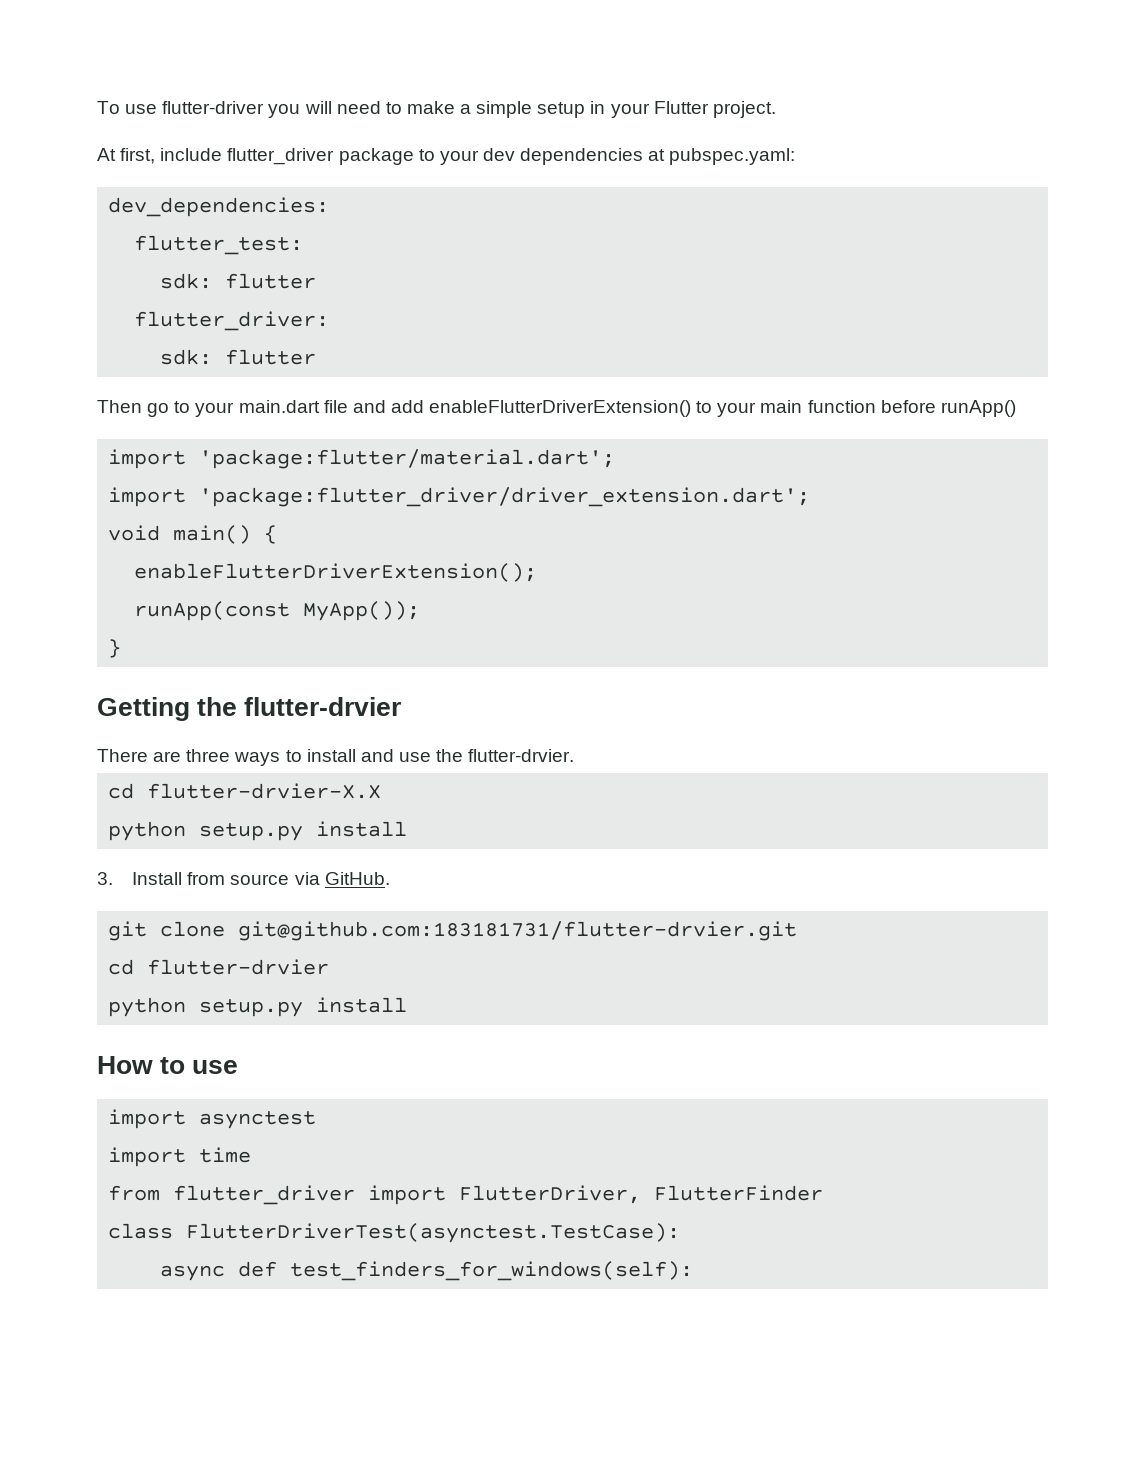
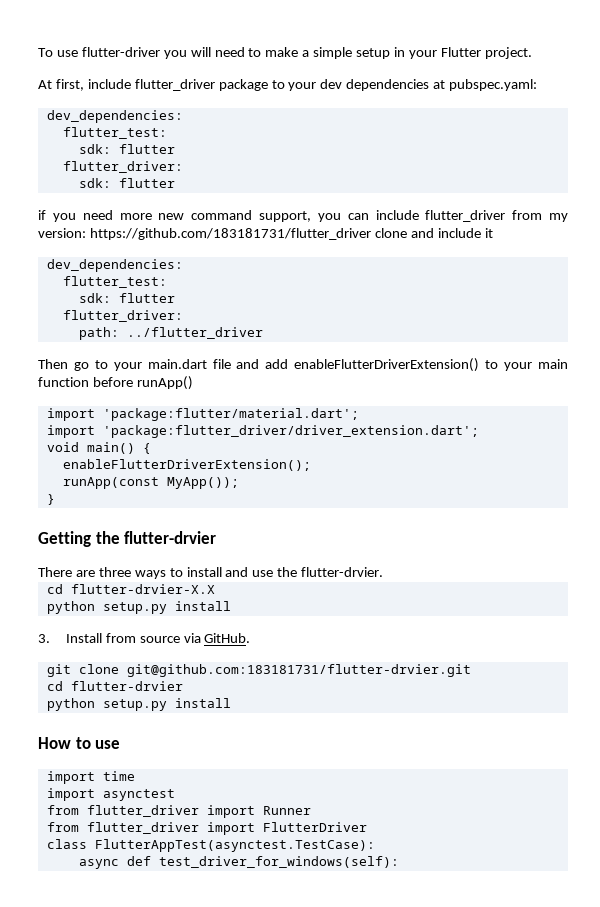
+ if you need more new command support, you can include flutter_driver from my version: https://github.com/183181731/flutter_driver clone and include it
+ dev_dependencies:
+ flutter_test:
+ sdk: flutter
+ flutter_driver:
+ path: ../flutter_driver
+ import time
  import asynctest
- import time
- from flutter_driver import FlutterDriver, FlutterFinder
+ from flutter_driver import Runner
+ from flutter_driver import FlutterDriver
- class FlutterDriverTest(asynctest.TestCase):
+ class FlutterAppTest(asynctest.TestCase):
- async def test_finders_for_windows(self):
+ async def test_driver_for_windows(self):

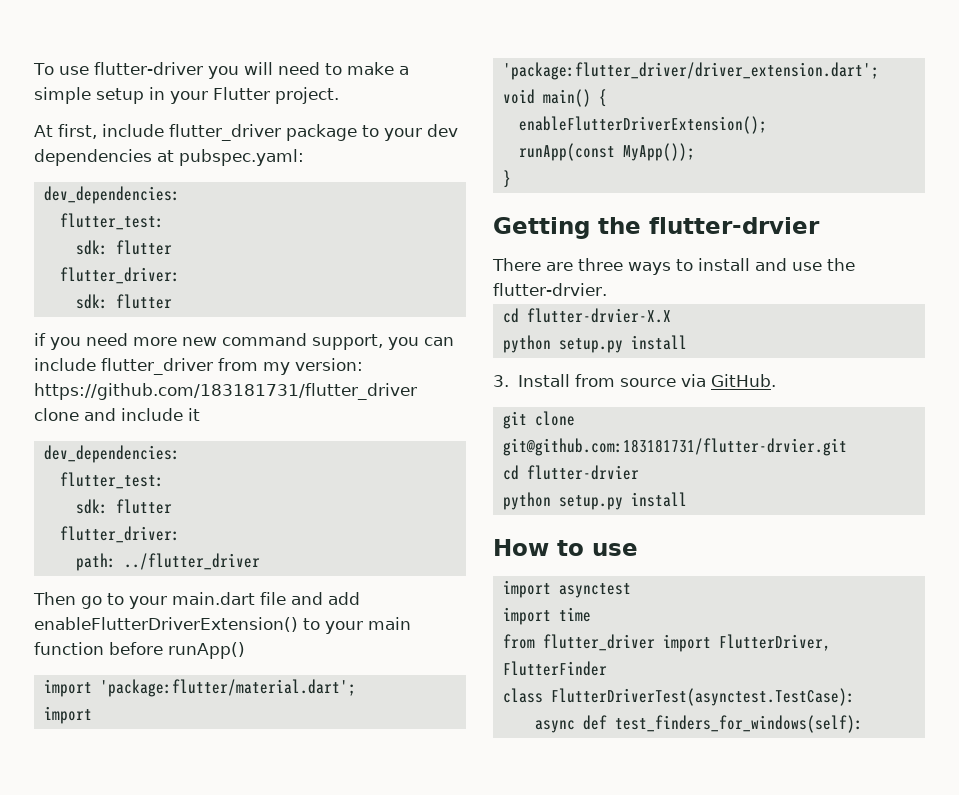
+ import asynctest
  import time
- import asynctest
- from flutter_driver import Runner
- from flutter_driver import FlutterDriver
+ from flutter_driver import FlutterDriver, FlutterFinder
- class FlutterAppTest(asynctest.TestCase):
+ class FlutterDriverTest(asynctest.TestCase):
- async def test_driver_for_windows(self):
+ async def test_finders_for_windows(self):

